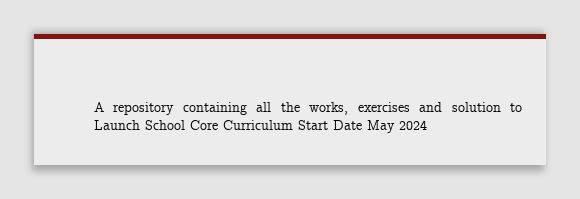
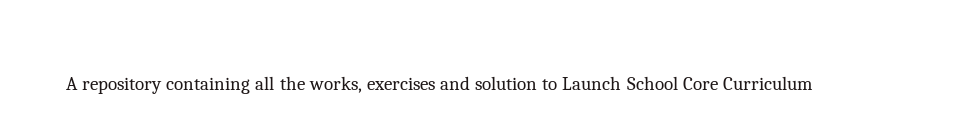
- A repository containing all the works, exercises and solution to Launch School Core Curriculum Start Date May 2024
+ A repository containing all the works, exercises and solution to Launch School Core Curriculum

